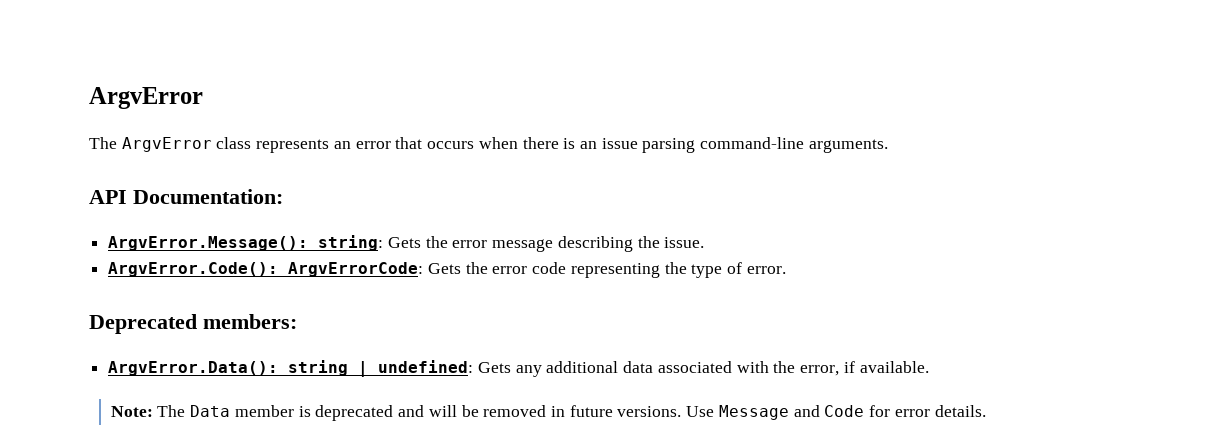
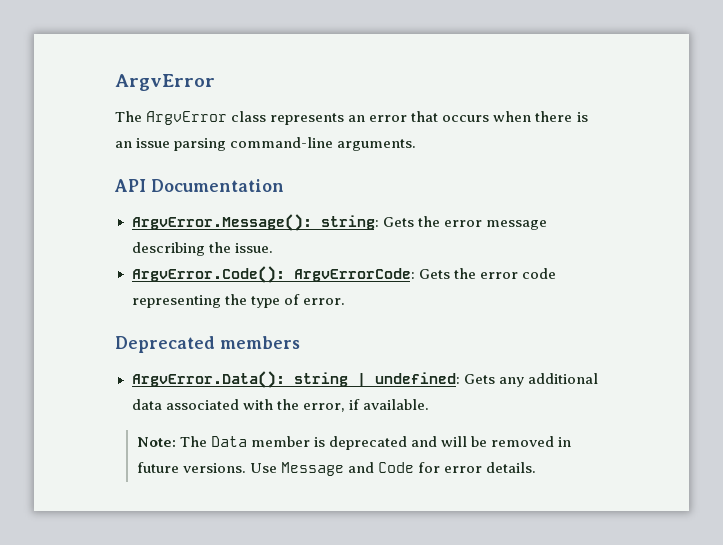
- API Documentation:
+ API Documentation
- Deprecated members:
+ Deprecated members

